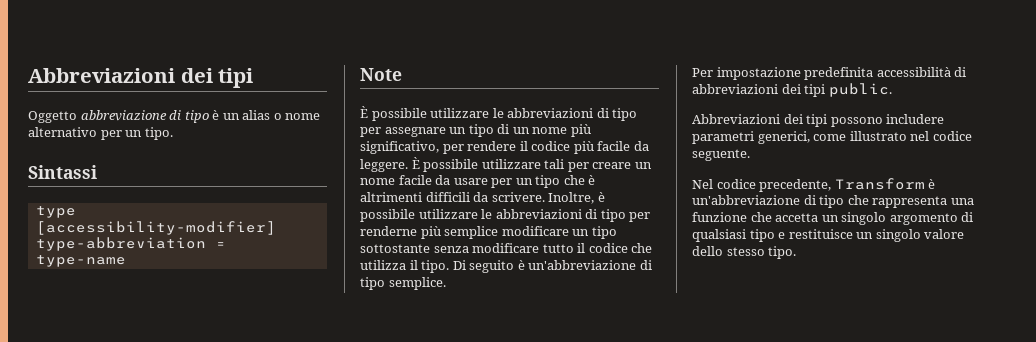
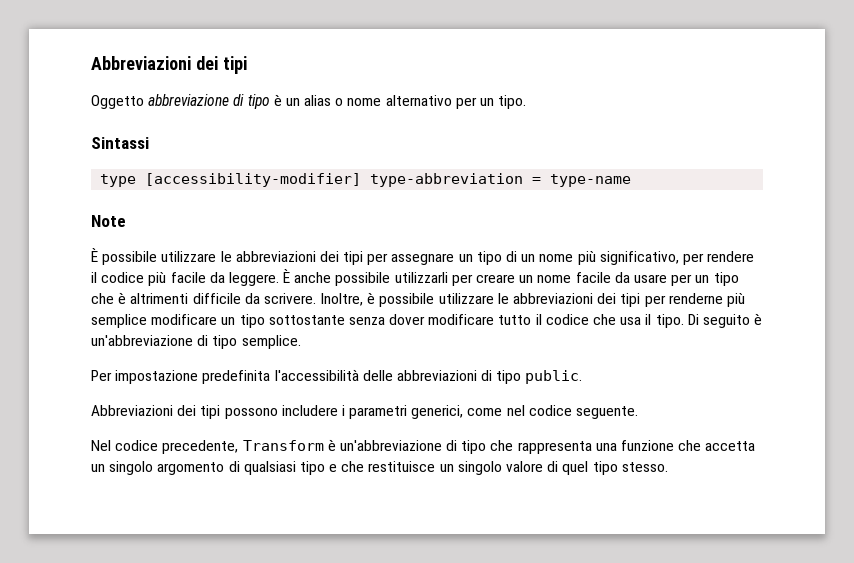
- È possibile utilizzare le abbreviazioni di tipo per assegnare un tipo di un nome più significativo, per rendere il codice più facile da leggere.
+ È possibile utilizzare le abbreviazioni dei tipi per assegnare un tipo di un nome più significativo, per rendere il codice più facile da leggere.
- È possibile utilizzare tali per creare un nome facile da usare per un tipo che è altrimenti difficili da scrivere.
+ È anche possibile utilizzarli per creare un nome facile da usare per un tipo che è altrimenti difficile da scrivere.
- Inoltre, è possibile utilizzare le abbreviazioni di tipo per renderne più semplice modificare un tipo sottostante senza modificare tutto il codice che utilizza il tipo.
+ Inoltre, è possibile utilizzare le abbreviazioni dei tipi per renderne più semplice modificare un tipo sottostante senza dover modificare tutto il codice che usa il tipo.
- Per impostazione predefinita accessibilità di abbreviazioni dei tipi public.
+ Per impostazione predefinita l'accessibilità delle abbreviazioni di tipo public.
- Abbreviazioni dei tipi possono includere parametri generici, come illustrato nel codice seguente.
+ Abbreviazioni dei tipi possono includere i parametri generici, come nel codice seguente.
- Nel codice precedente, Transform è un'abbreviazione di tipo che rappresenta una funzione che accetta un singolo argomento di qualsiasi tipo e restituisce un singolo valore dello stesso tipo.
+ Nel codice precedente, Transform è un'abbreviazione di tipo che rappresenta una funzione che accetta un singolo argomento di qualsiasi tipo e che restituisce un singolo valore di quel tipo stesso.

